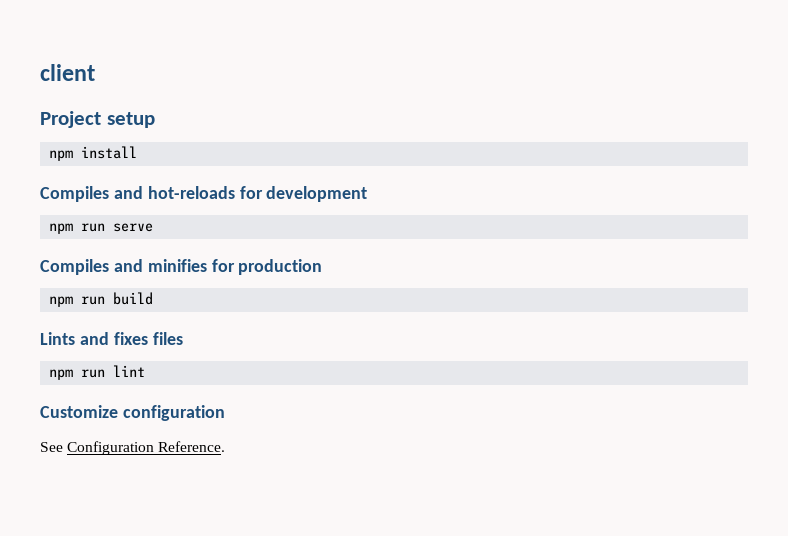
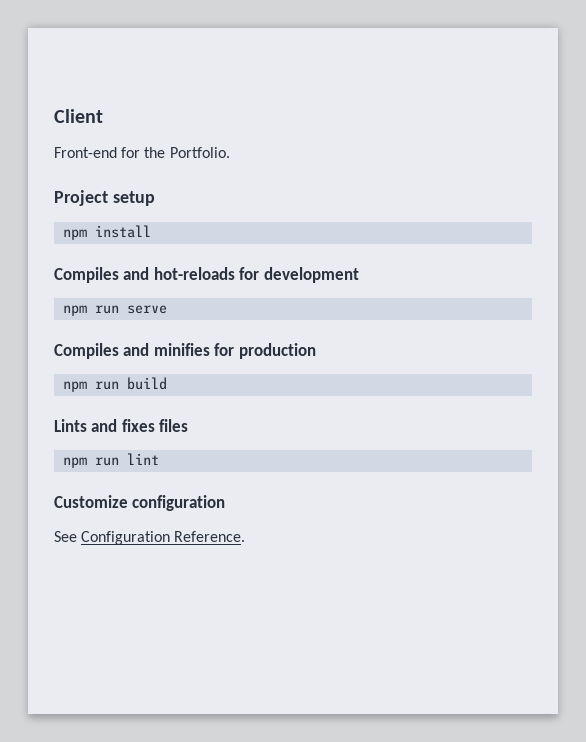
- client
+ Client
+ Front-end for the Portfolio.

